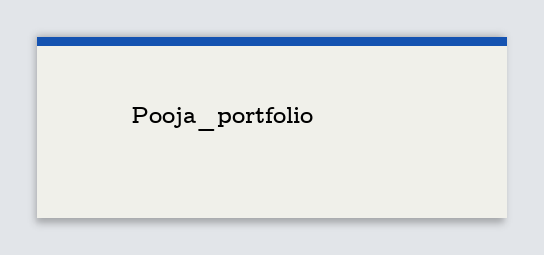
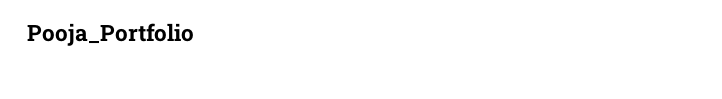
- Pooja_portfolio
+ Pooja_Portfolio

